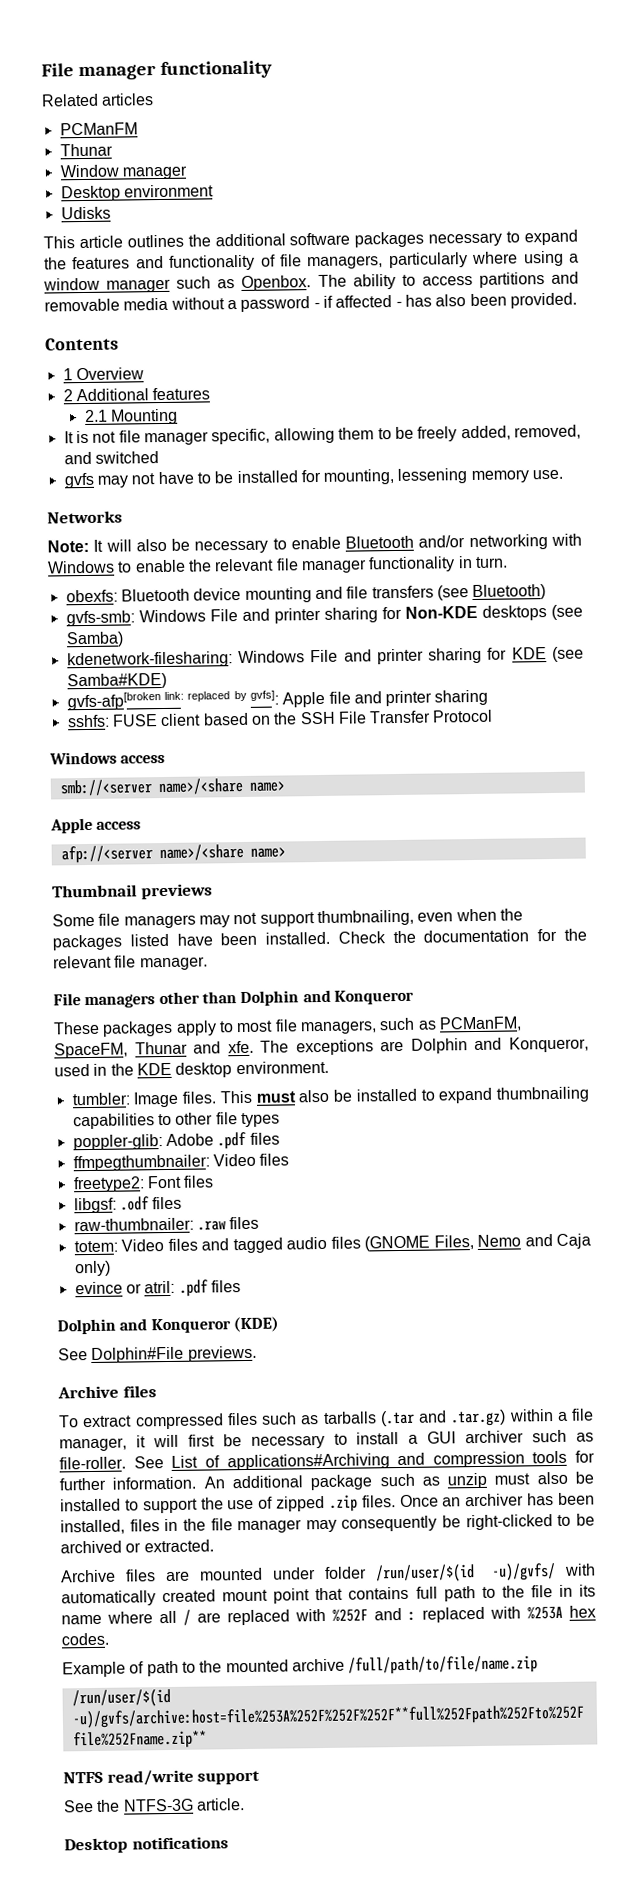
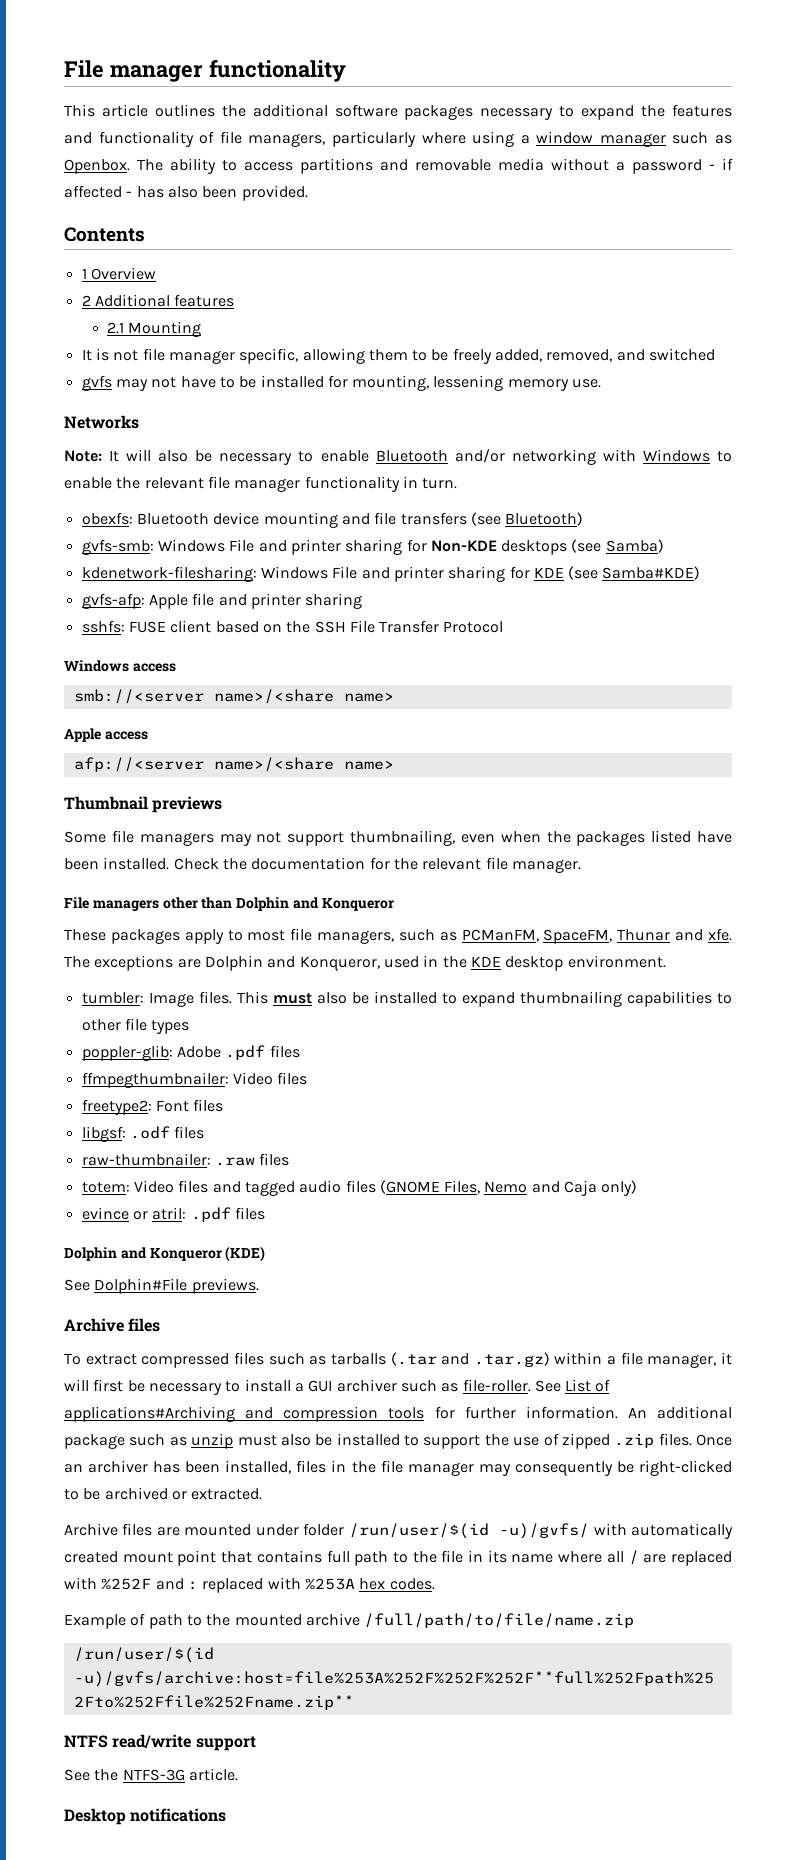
- Related articles
- PCManFM
- Thunar
- Window manager
- Desktop environment
- Udisks
- gvfs-afp[broken link: replaced by gvfs]: Apple file and printer sharing
+ gvfs-afp: Apple file and printer sharing

